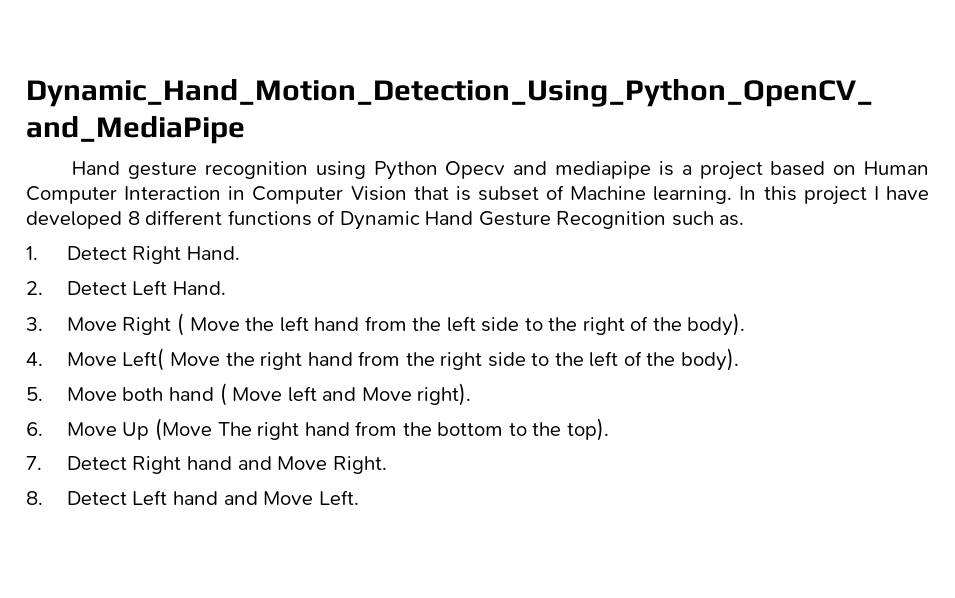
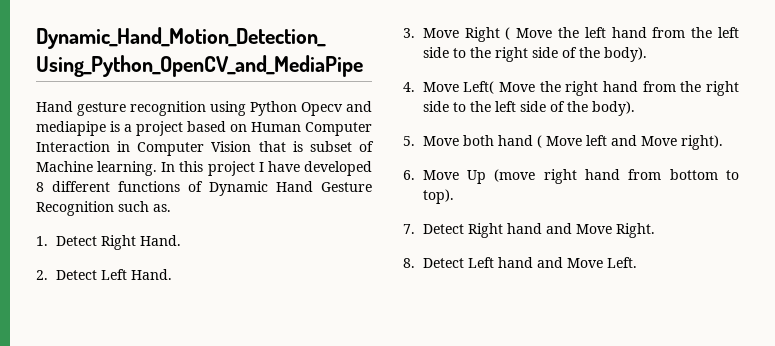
- 3. Move Right ( Move the left hand from the left side to the right of the body).
+ 3. Move Right ( Move the left hand from the left side to the right side of the body).
- 4. Move Left( Move the right hand from the right side to the left of the body).
+ 4. Move Left( Move the right hand from the right side to the left side of the body).
- 6. Move Up (Move The right hand from the bottom to the top).
+ 6. Move Up (move right hand from bottom to top).

